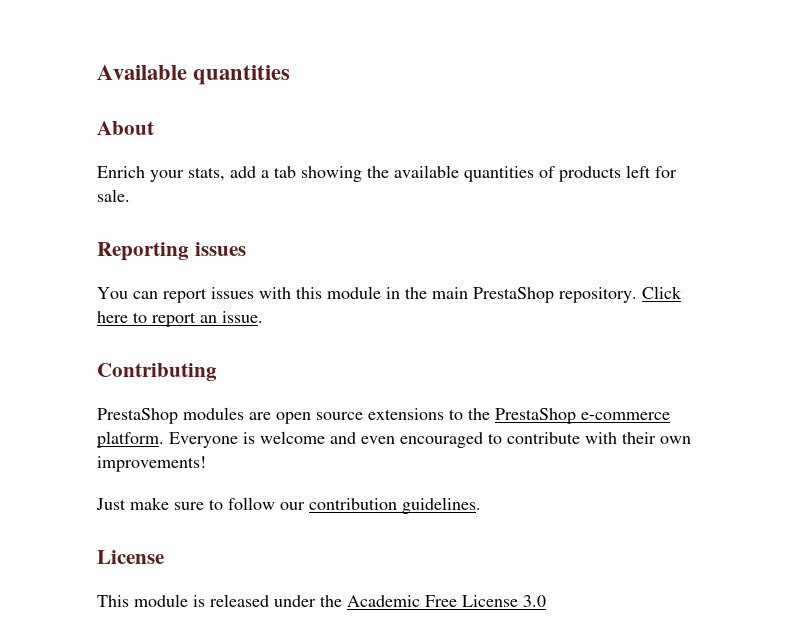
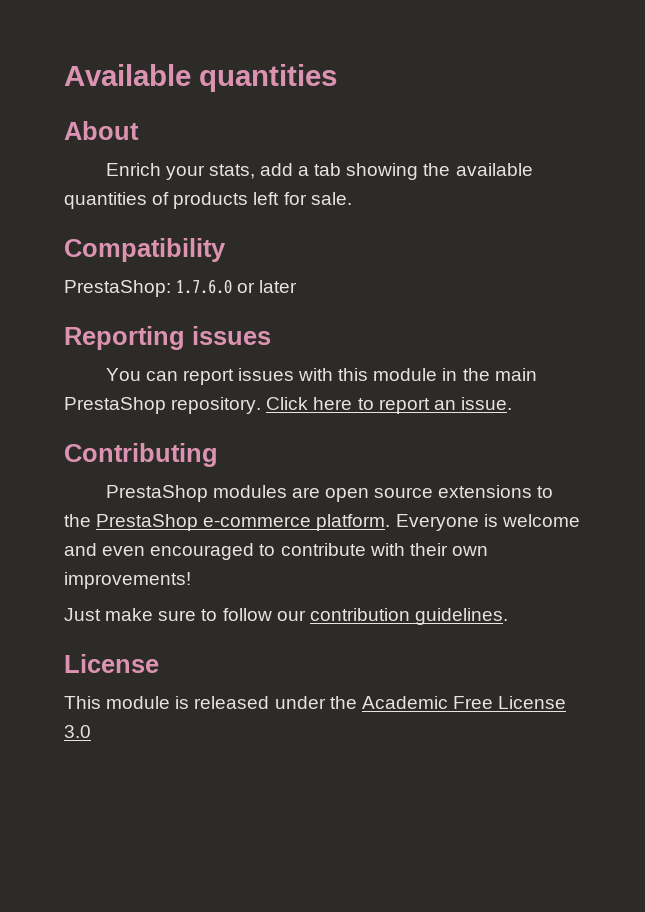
+ Compatibility
+ PrestaShop: 1.7.6.0 or later

